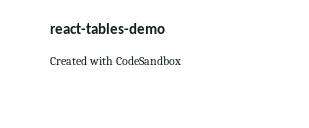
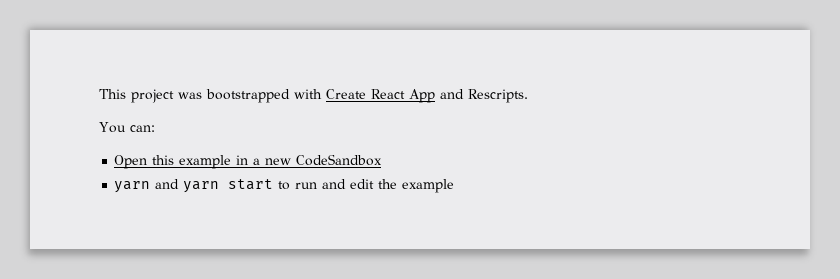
- react-tables-demo
- Created with CodeSandbox
+ This project was bootstrapped with Create React App and Rescripts.
+ You can:
+ Open this example in a new CodeSandbox
+ yarn and yarn start to run and edit the example

